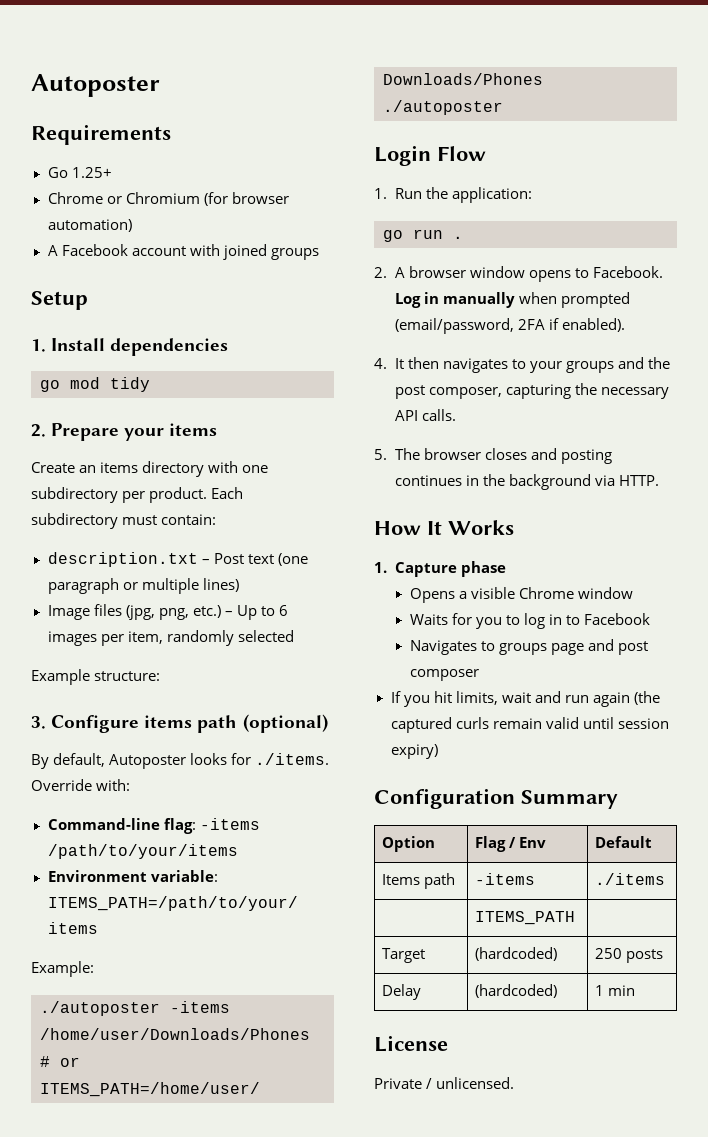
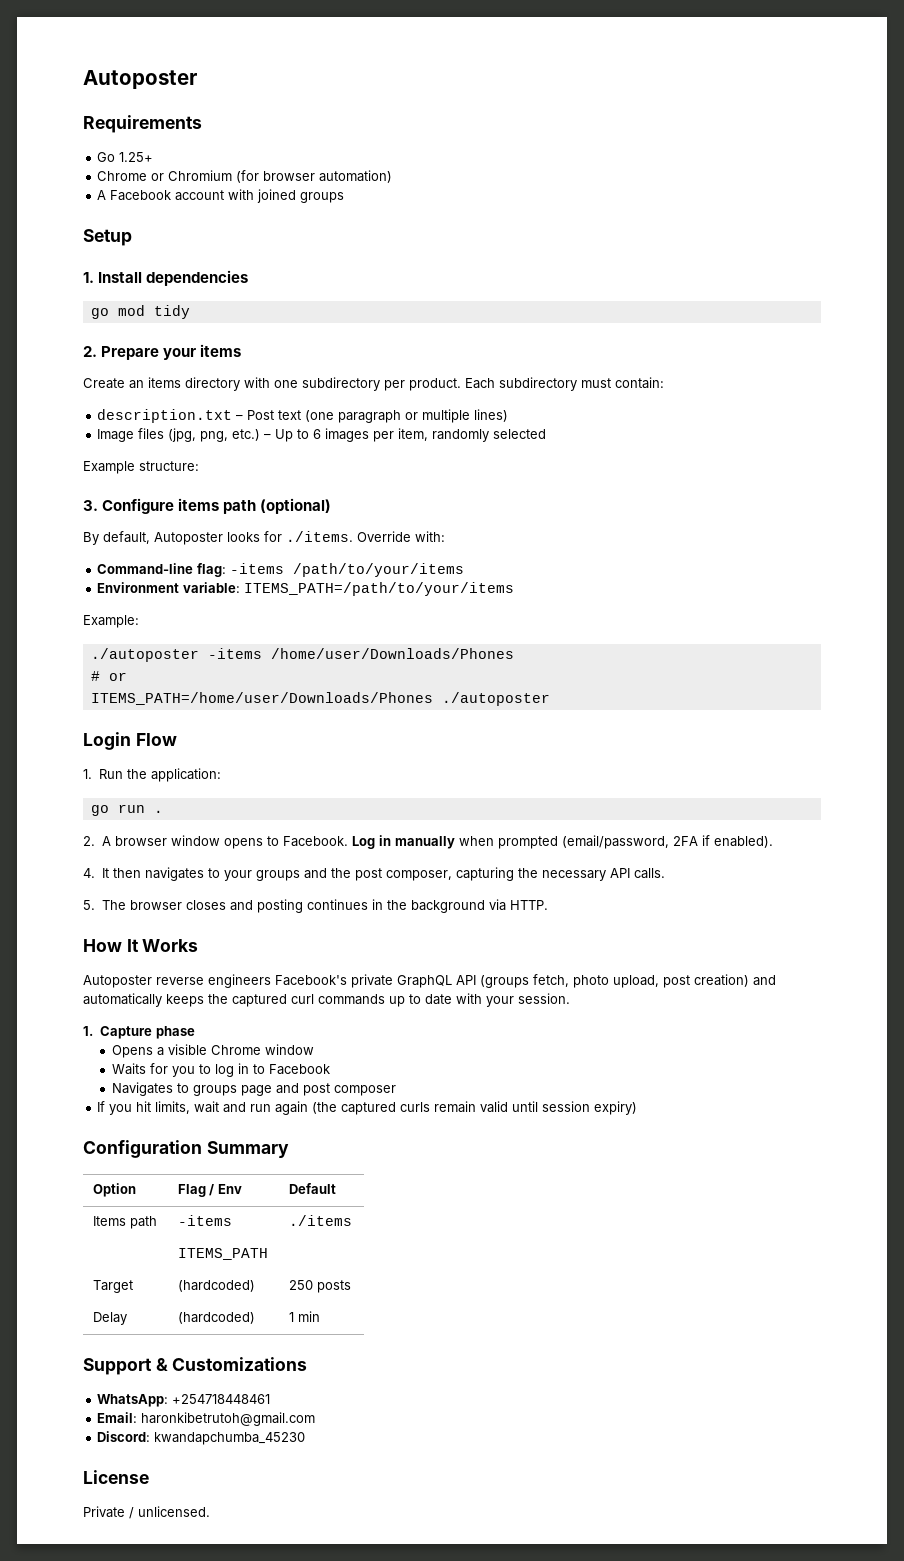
+ Autoposter reverse engineers Facebook's private GraphQL API (groups fetch, photo upload, post creation) and automatically keeps the captured curl commands up to date with your session.
+ Support & Customizations
+ WhatsApp: +254718448461
+ Email: haronkibetrutoh@gmail.com
+ Discord: kwandapchumba_45230

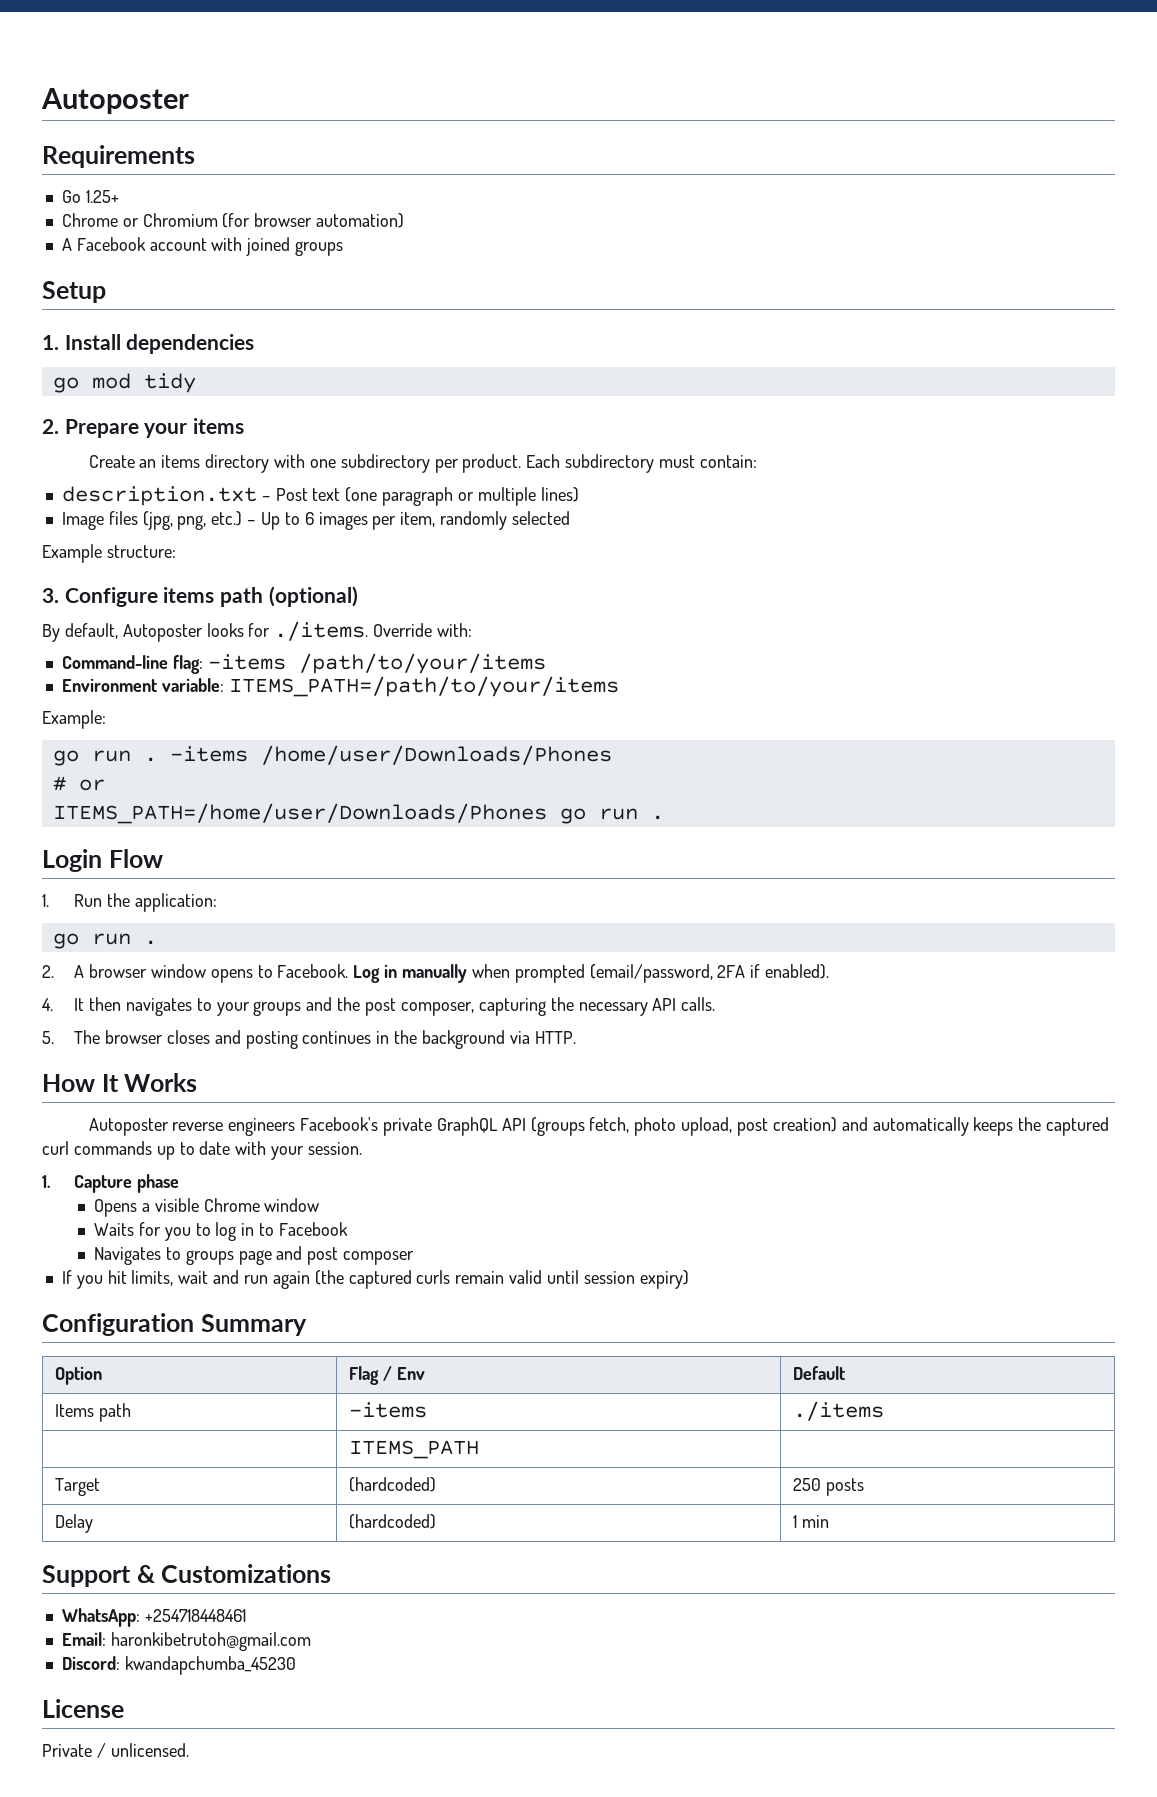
- ./autoposter -items /home/user/Downloads/Phones
+ go run . -items /home/user/Downloads/Phones
- ITEMS_PATH=/home/user/Downloads/Phones ./autoposter
+ ITEMS_PATH=/home/user/Downloads/Phones go run .

